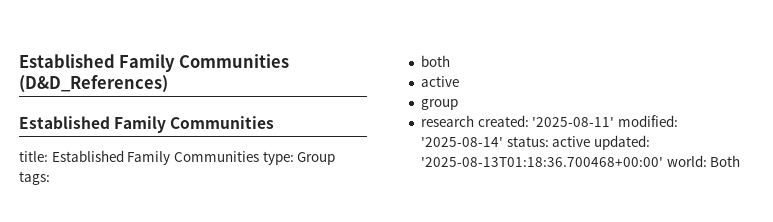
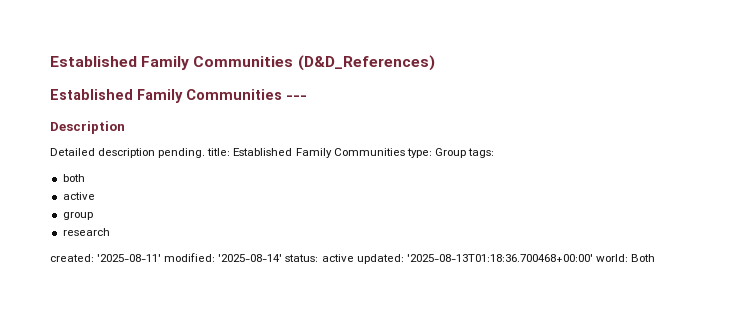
  Established Family Communities (D&D_References)
- Established Family Communities
- title: Established Family Communities type: Group tags:
+ Established Family Communities ---
+ Description
+ Detailed description pending. title: Established Family Communities type: Group tags:
- research created: '2025-08-11' modified: '2025-08-14' status: active updated: '2025-08-13T01:18:36.700468+00:00' world: Both
+ research
+ created: '2025-08-11' modified: '2025-08-14' status: active updated: '2025-08-13T01:18:36.700468+00:00' world: Both

